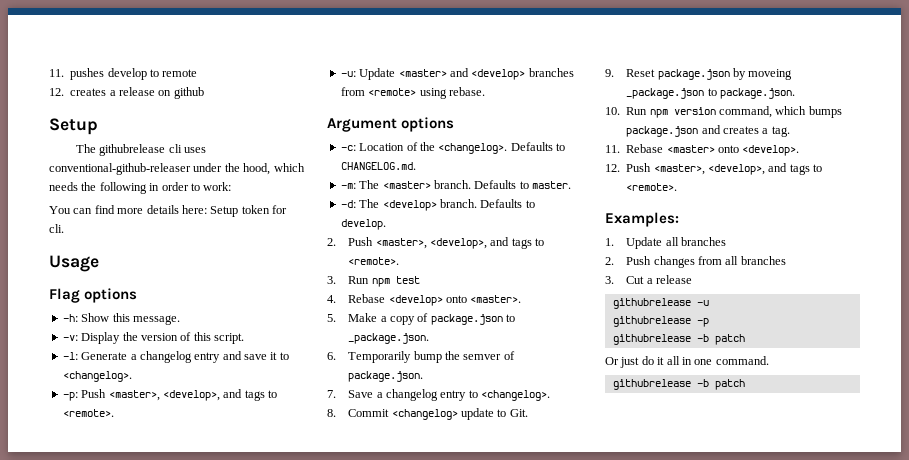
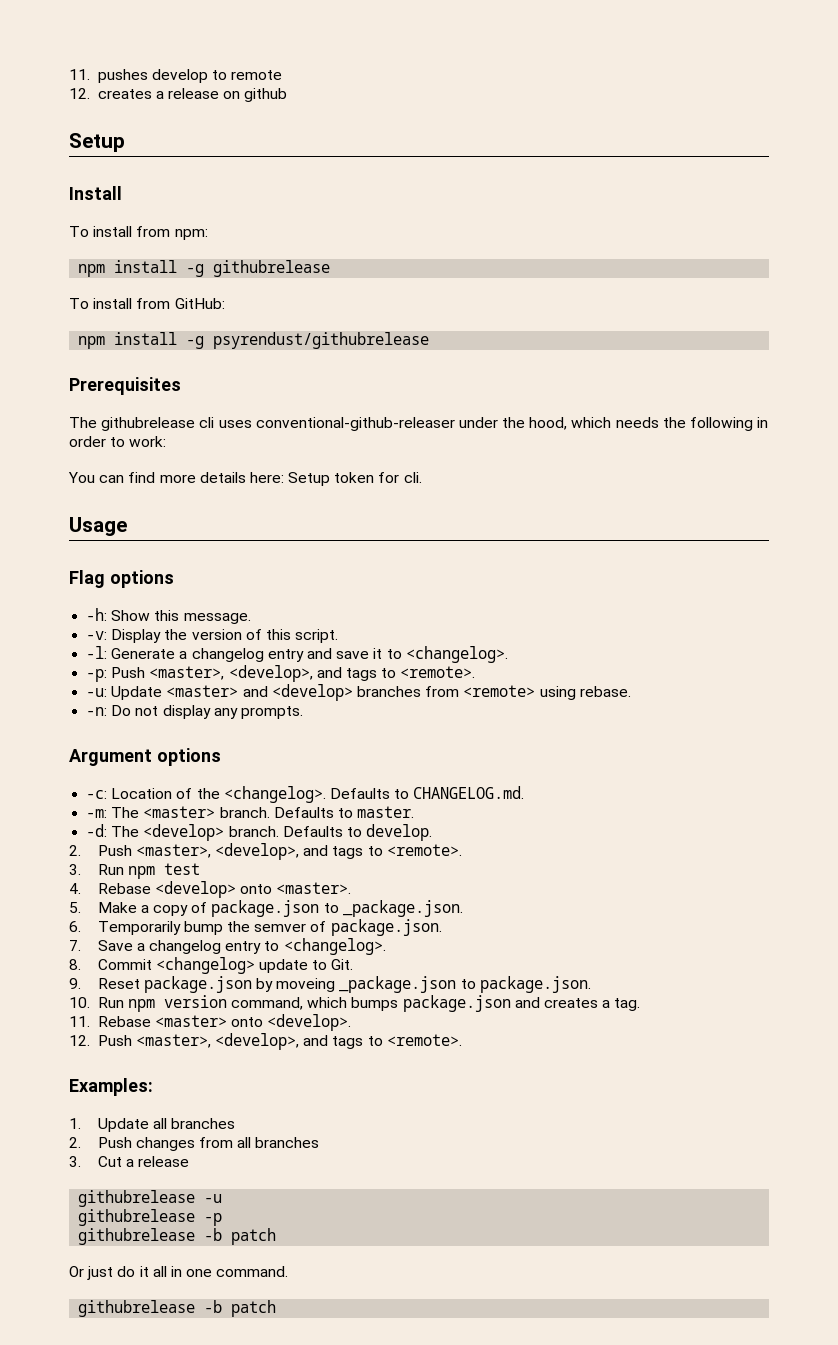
+ Install
+ To install from npm:
+ npm install -g githubrelease
+ To install from GitHub:
+ npm install -g psyrendust/githubrelease
+ Prerequisites
+ -n: Do not display any prompts.

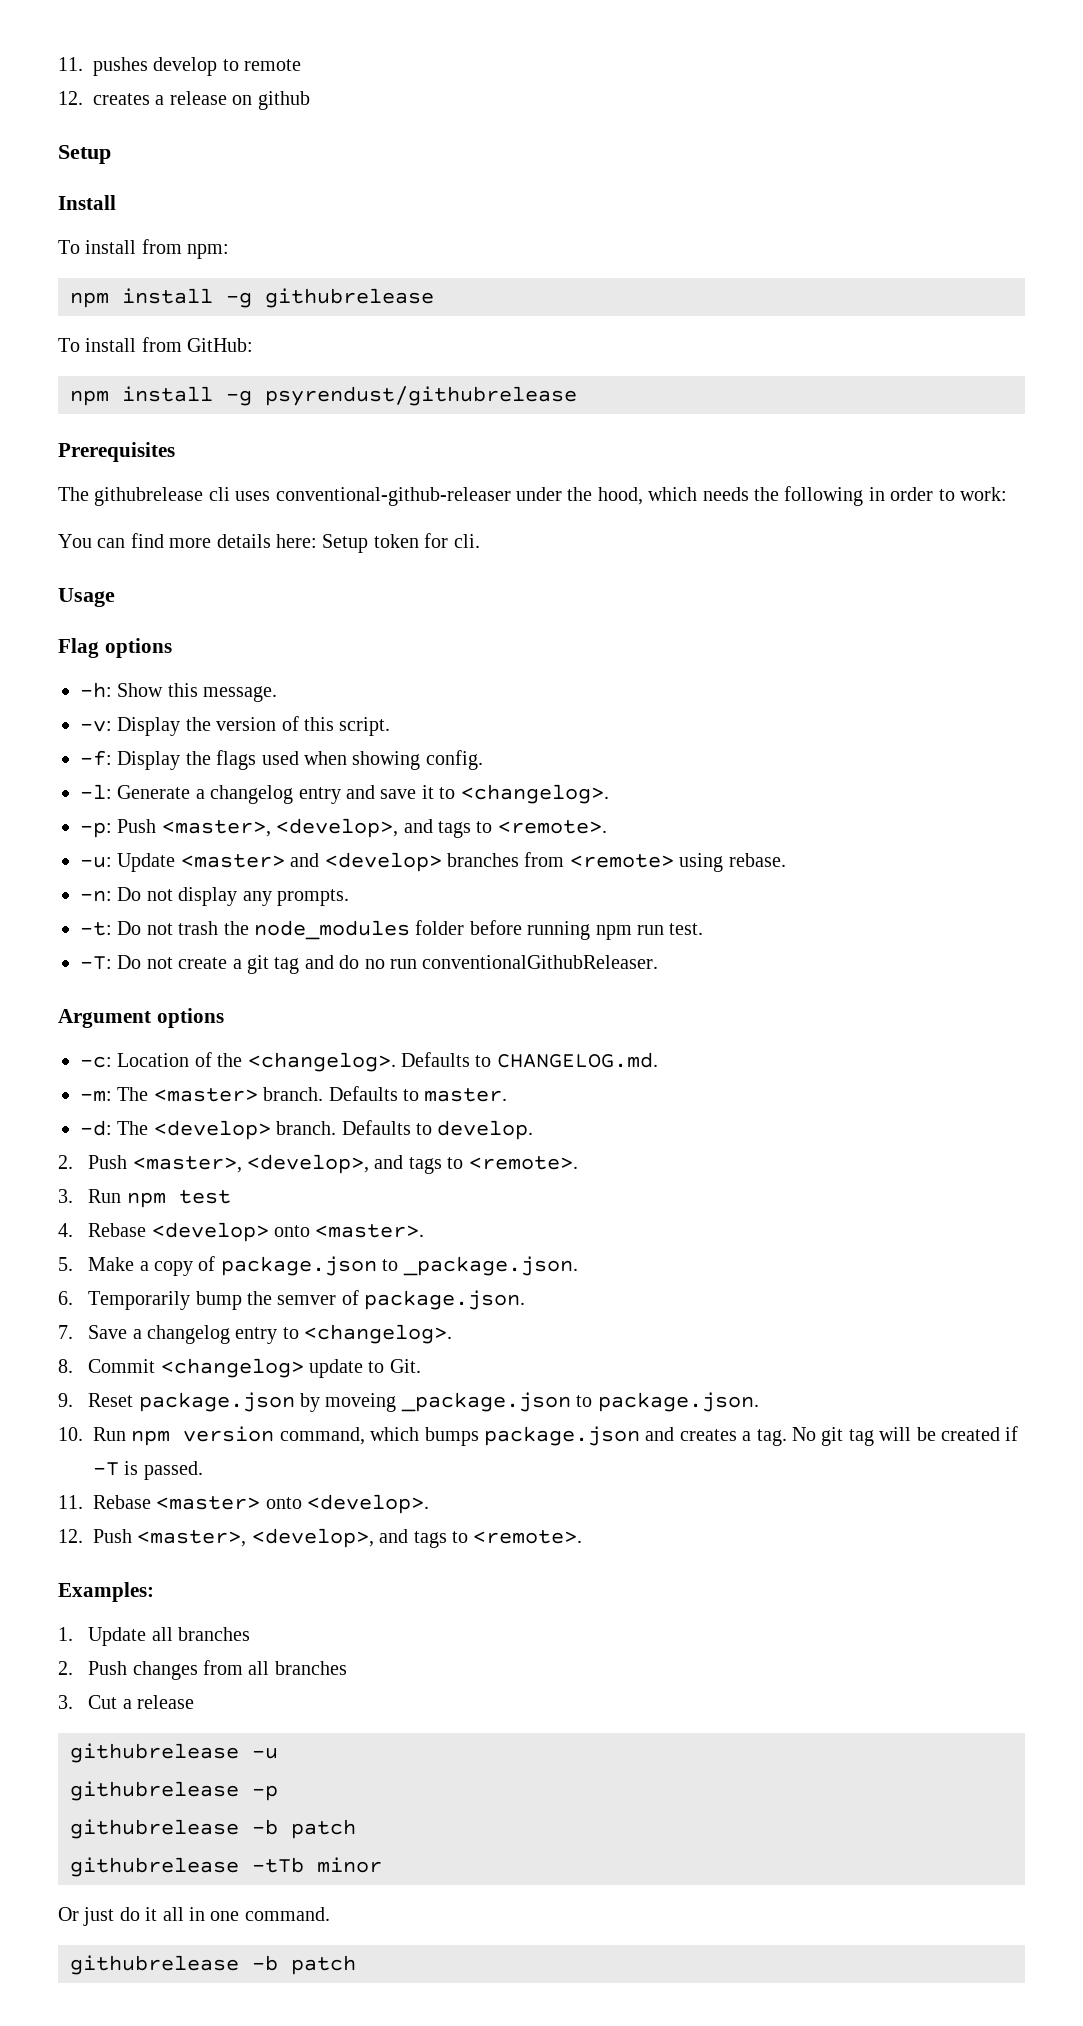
+ -f: Display the flags used when showing config.
+ -t: Do not trash the node_modules folder before running npm run test.
+ -T: Do not create a git tag and do no run conventionalGithubReleaser.
+ No git tag will be created if -T is passed.
+ githubrelease -tTb minor

